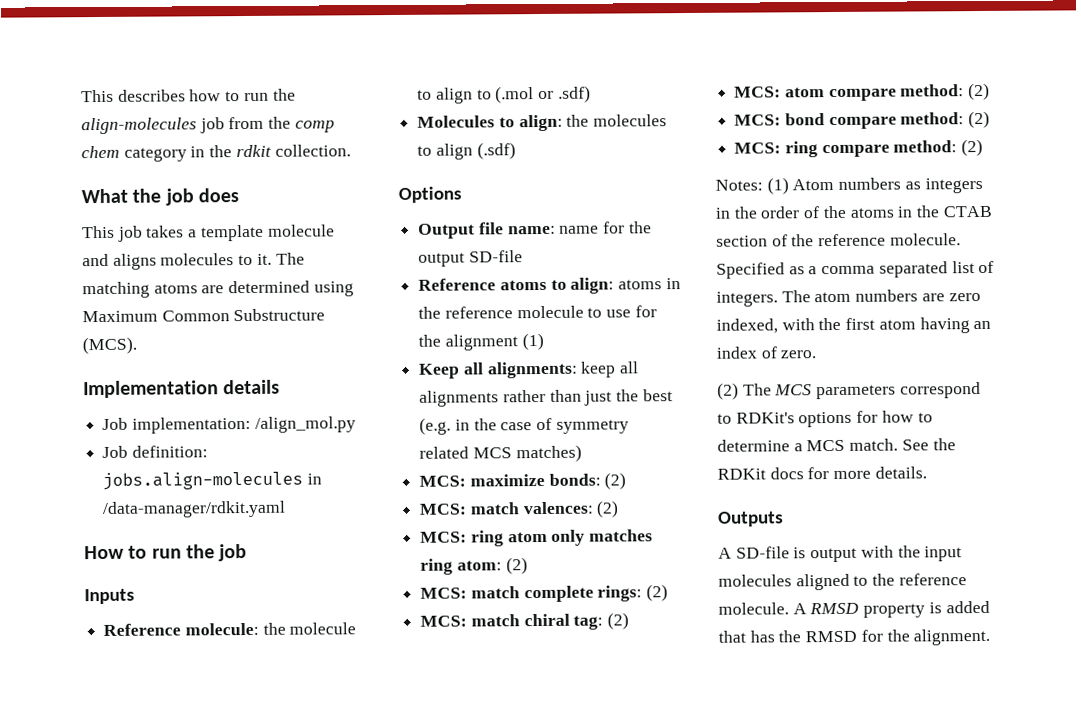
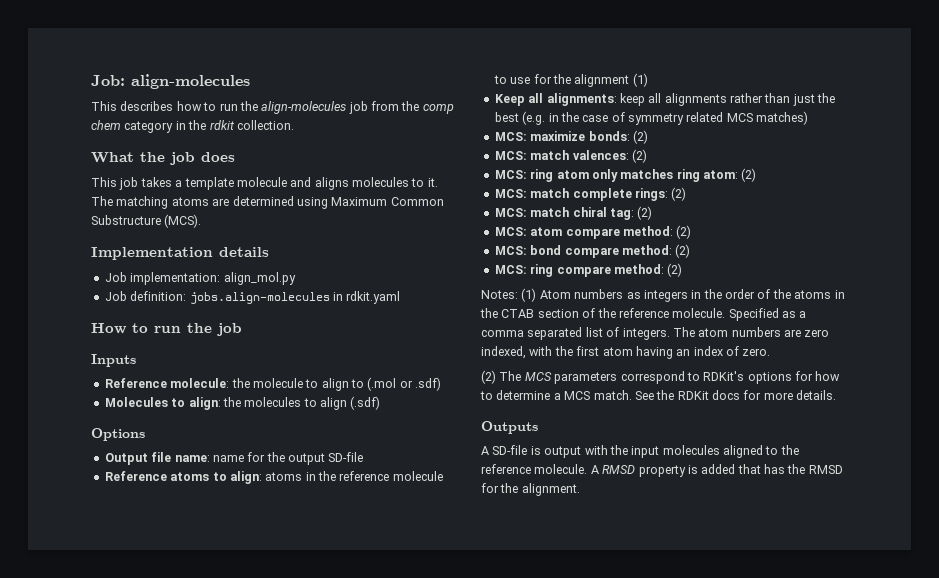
+ Job: align-molecules
- Job implementation: /align_mol.py
+ Job implementation: align_mol.py
- Job definition: jobs.align-molecules in /data-manager/rdkit.yaml
+ Job definition: jobs.align-molecules in rdkit.yaml

